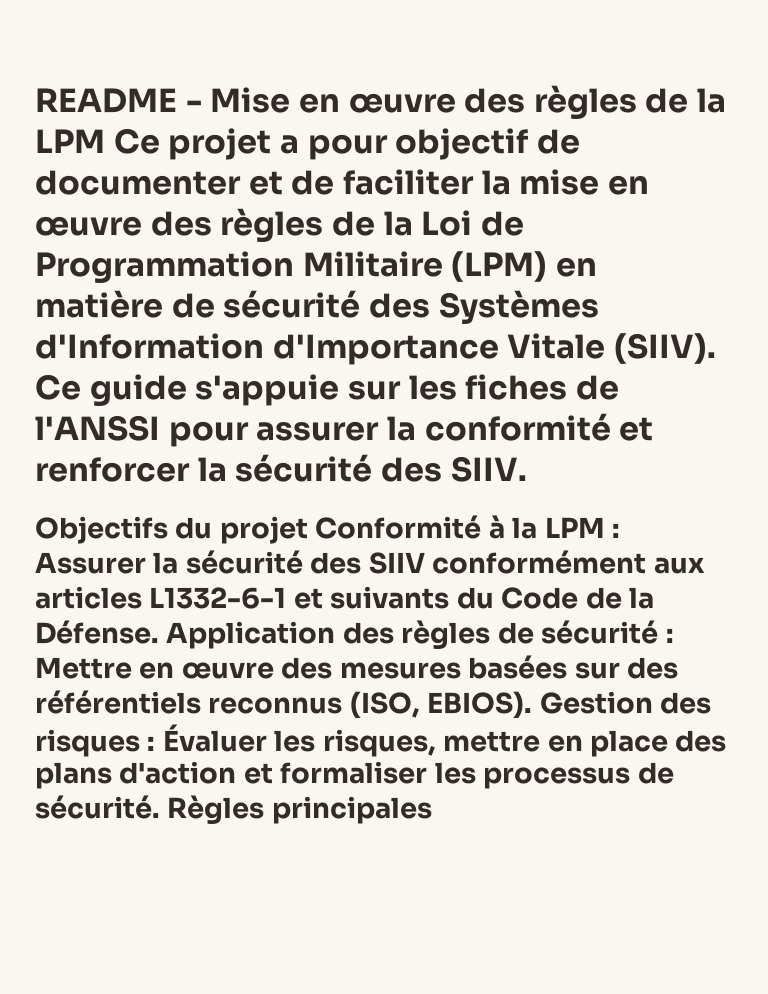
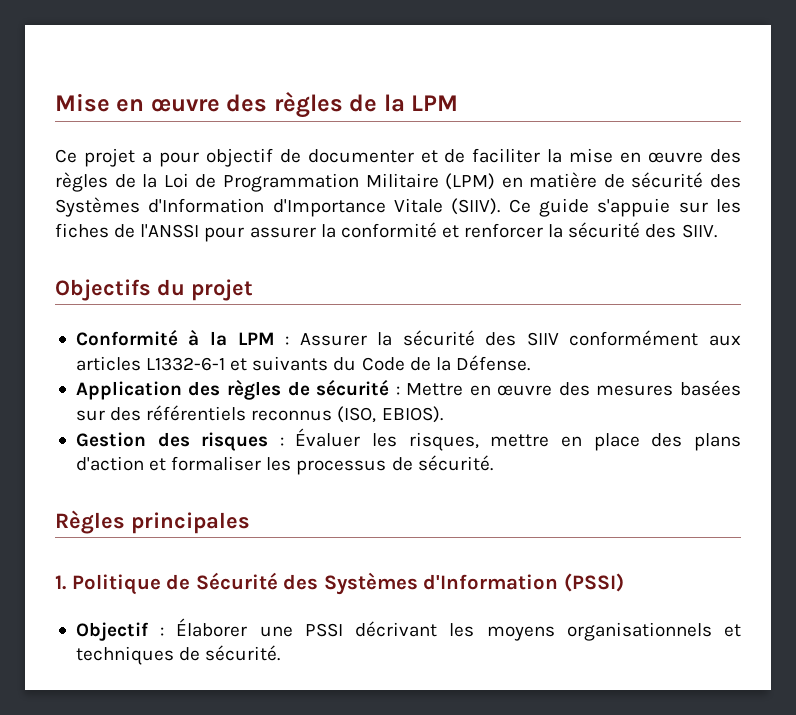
- README - Mise en œuvre des règles de la LPM Ce projet a pour objectif de documenter et de faciliter la mise en œuvre des règles de la Loi de Programmation Militaire (LPM) en matière de sécurité des Systèmes d'Information d'Importance Vitale (SIIV).
+ Mise en œuvre des règles de la LPM
+ Ce projet a pour objectif de documenter et de faciliter la mise en œuvre des règles de la Loi de Programmation Militaire (LPM) en matière de sécurité des Systèmes d'Information d'Importance Vitale (SIIV).
- Objectifs du projet Conformité à la LPM :
+ Objectifs du projet
+ Conformité à la LPM :
- Assurer la sécurité des SIIV conformément aux articles L1332-6-1 et suivants du Code de la Défense. Application des règles de sécurité :
+ Assurer la sécurité des SIIV conformément aux articles L1332-6-1 et suivants du Code de la Défense.
+ Application des règles de sécurité :
- Mettre en œuvre des mesures basées sur des référentiels reconnus (ISO, EBIOS). Gestion des risques :
+ Mettre en œuvre des mesures basées sur des référentiels reconnus (ISO, EBIOS).
+ Gestion des risques :
- Évaluer les risques, mettre en place des plans d'action et formaliser les processus de sécurité. Règles principales
+ Évaluer les risques, mettre en place des plans d'action et formaliser les processus de sécurité.
+ Règles principales
+ 1. Politique de Sécurité des Systèmes d'Information (PSSI)
+ Objectif : Élaborer une PSSI décrivant les moyens organisationnels et techniques de sécurité.

